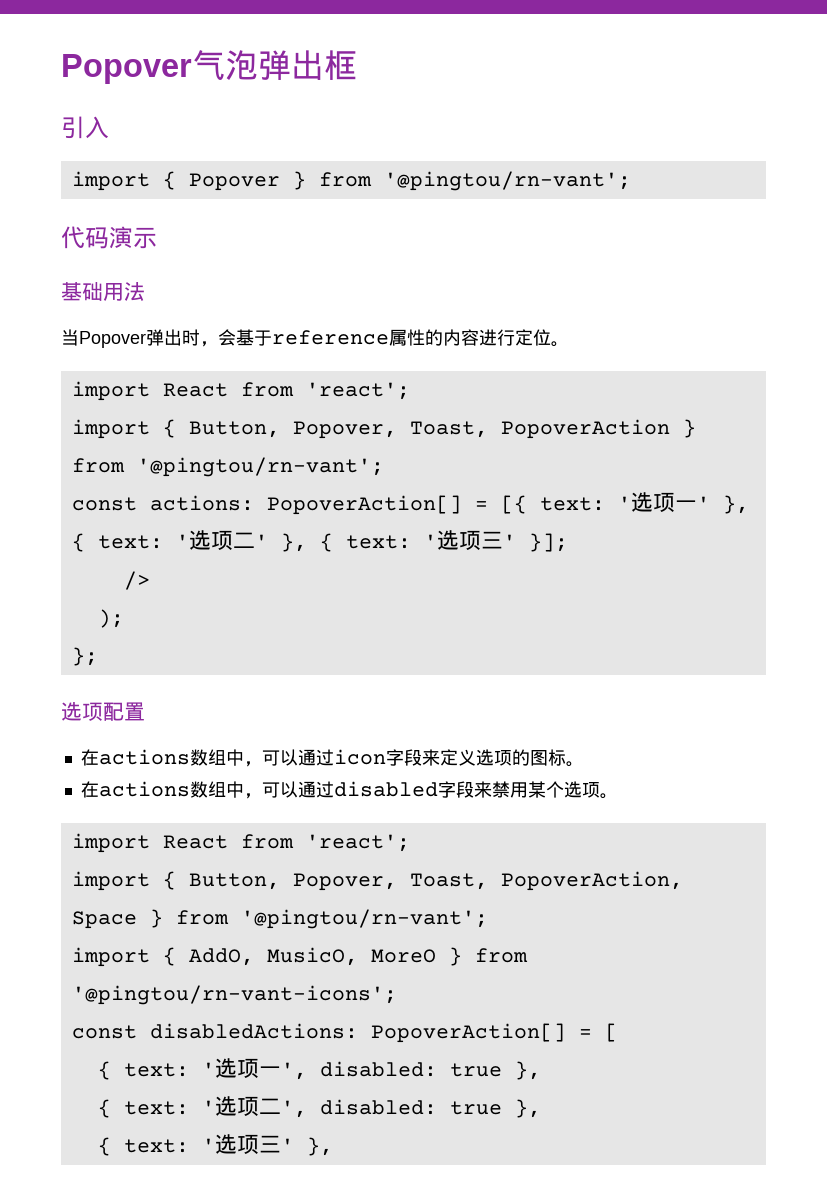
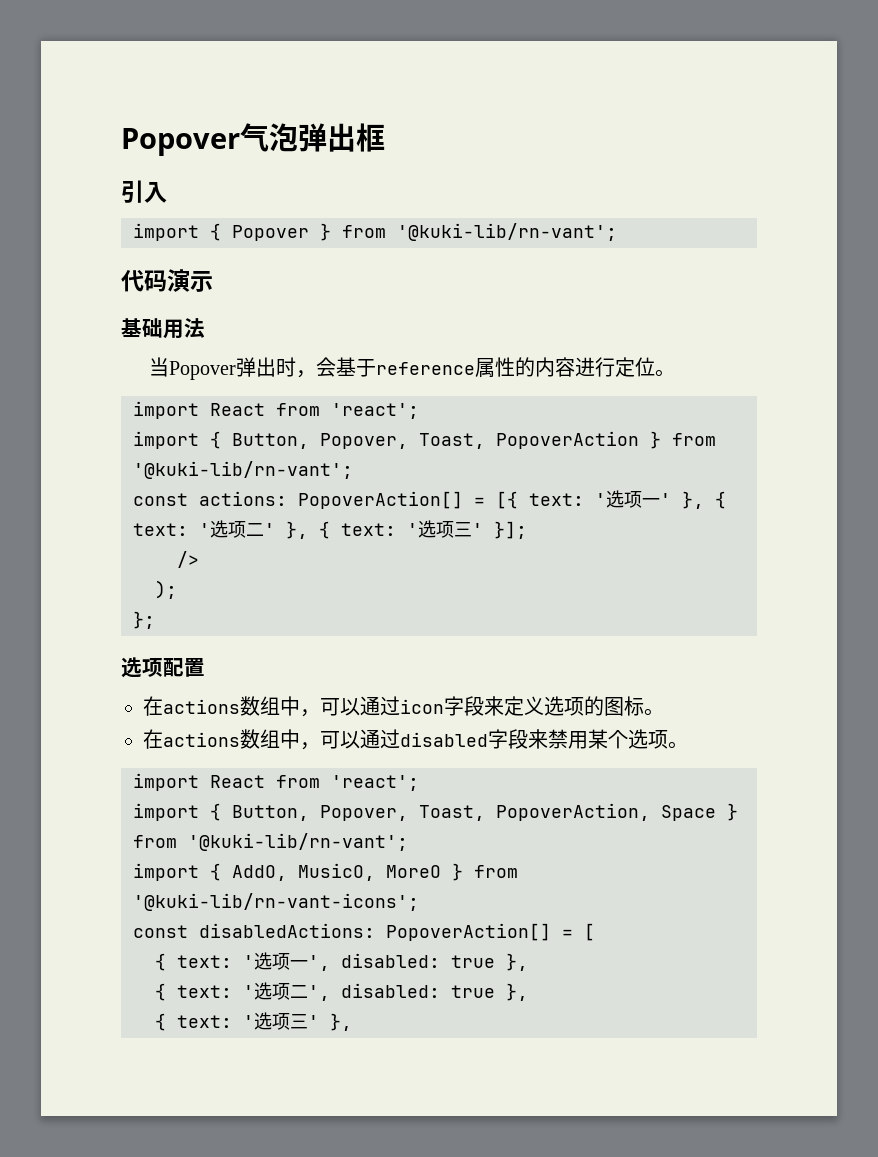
- import { Popover } from '@pingtou/rn-vant';
+ import { Popover } from '@kuki-lib/rn-vant';
- import { Button, Popover, Toast, PopoverAction } from '@pingtou/rn-vant';
+ import { Button, Popover, Toast, PopoverAction } from '@kuki-lib/rn-vant';
- import { Button, Popover, Toast, PopoverAction, Space } from '@pingtou/rn-vant';
+ import { Button, Popover, Toast, PopoverAction, Space } from '@kuki-lib/rn-vant';
- import { AddO, MusicO, MoreO } from '@pingtou/rn-vant-icons';
+ import { AddO, MusicO, MoreO } from '@kuki-lib/rn-vant-icons';

